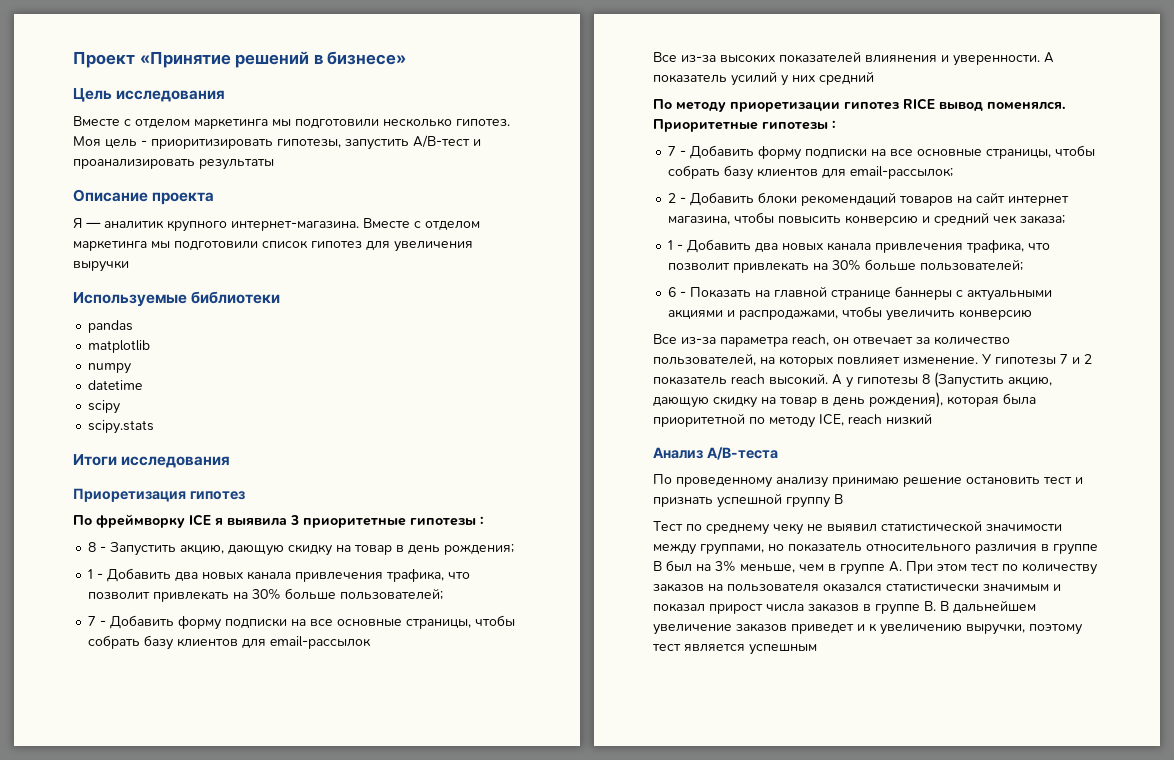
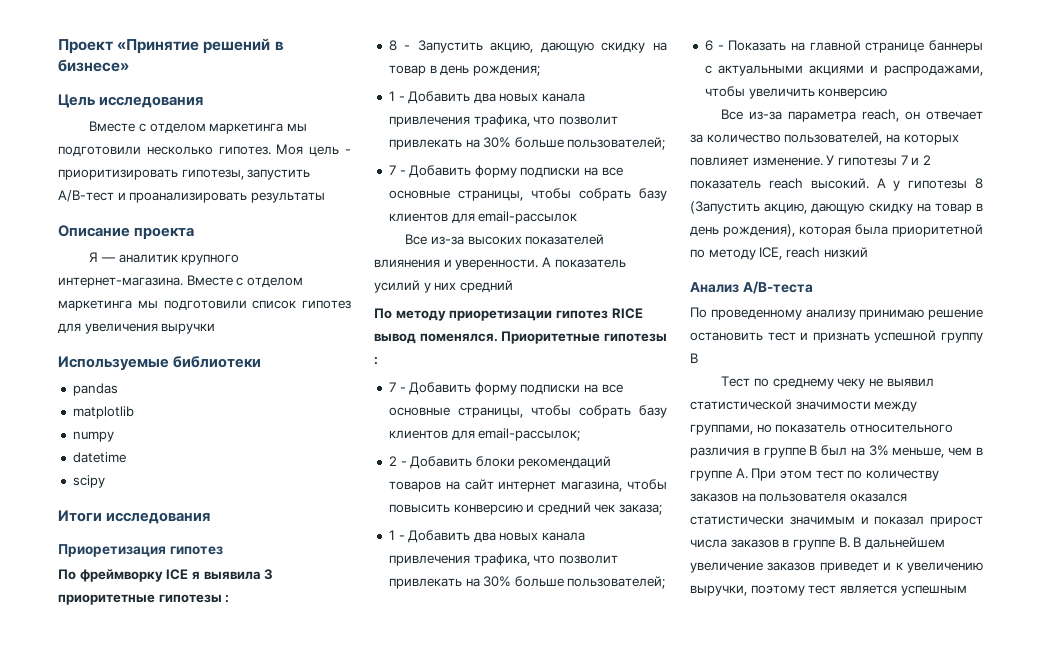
- scipy.stats

